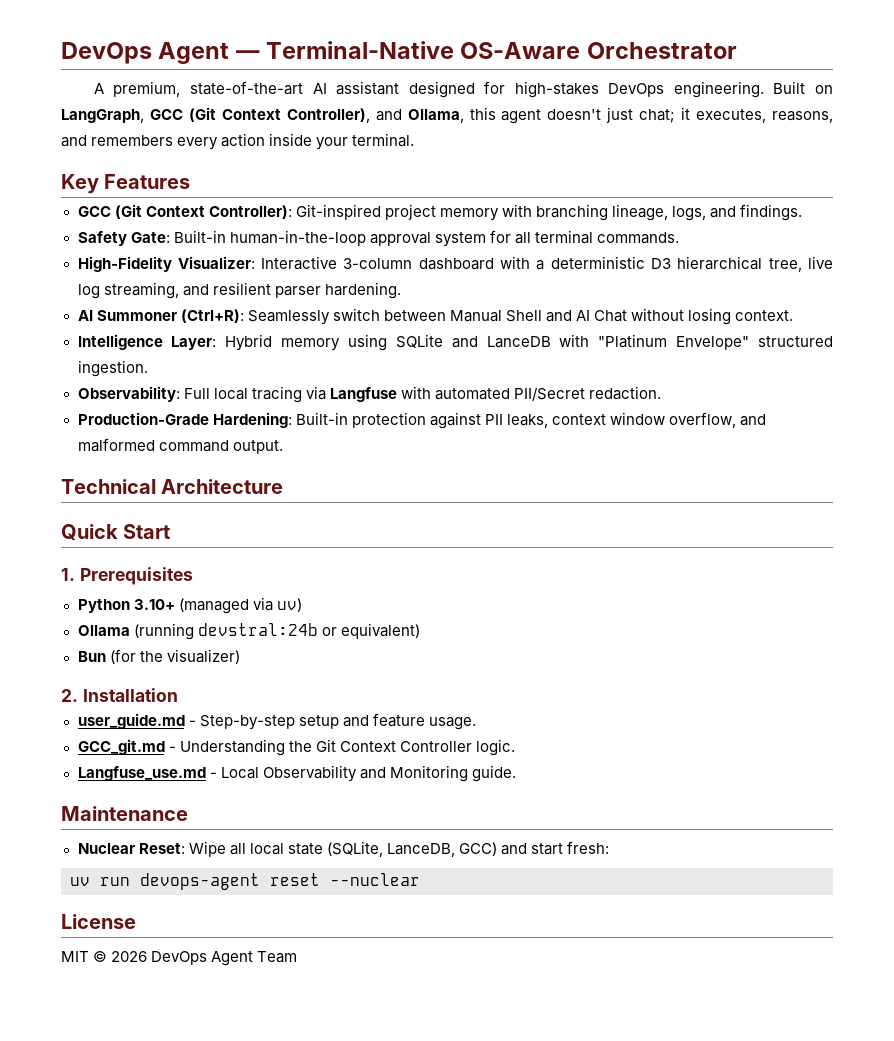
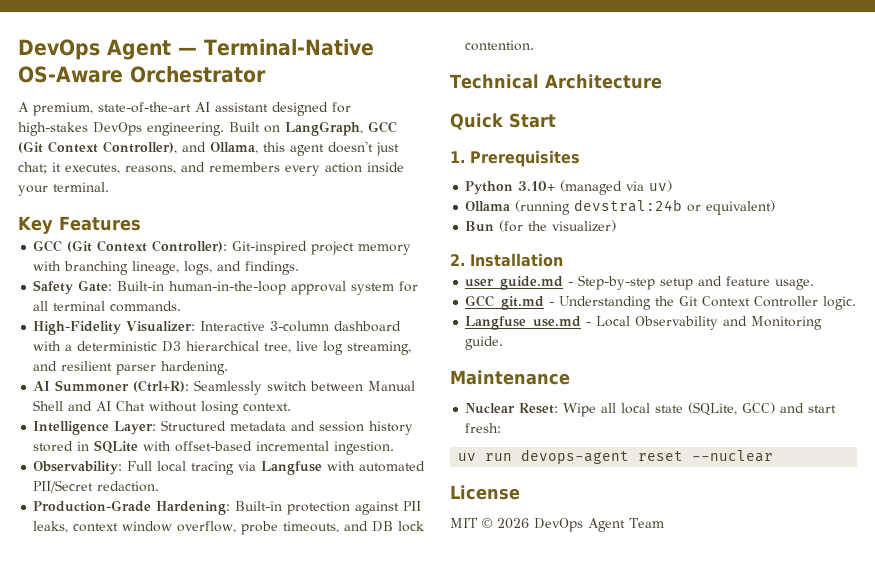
- Intelligence Layer: Hybrid memory using SQLite and LanceDB with "Platinum Envelope" structured ingestion.
+ Intelligence Layer: Structured metadata and session history stored in SQLite with offset-based incremental ingestion.
- Production-Grade Hardening: Built-in protection against PII leaks, context window overflow, and malformed command output.
+ Production-Grade Hardening: Built-in protection against PII leaks, context window overflow, probe timeouts, and DB lock contention.
- Nuclear Reset: Wipe all local state (SQLite, LanceDB, GCC) and start fresh:
+ Nuclear Reset: Wipe all local state (SQLite, GCC) and start fresh:

